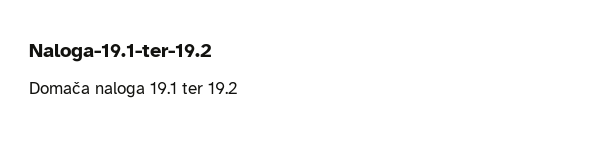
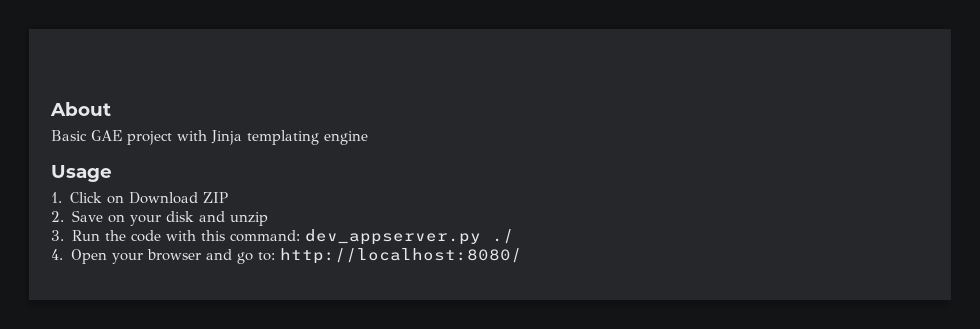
- Naloga-19.1-ter-19.2
- Domača naloga 19.1 ter 19.2
+ About
+ Basic GAE project with Jinja templating engine
+ Usage
+ 1. Click on Download ZIP
+ 2. Save on your disk and unzip
+ 3. Run the code with this command: dev_appserver.py ./
+ 4. Open your browser and go to: http://localhost:8080/

